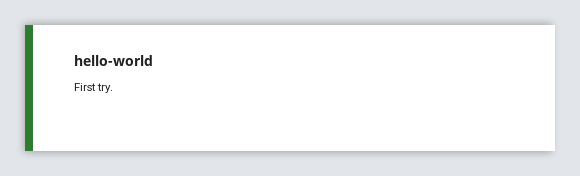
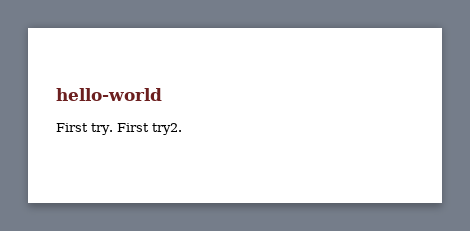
+ First try2.

